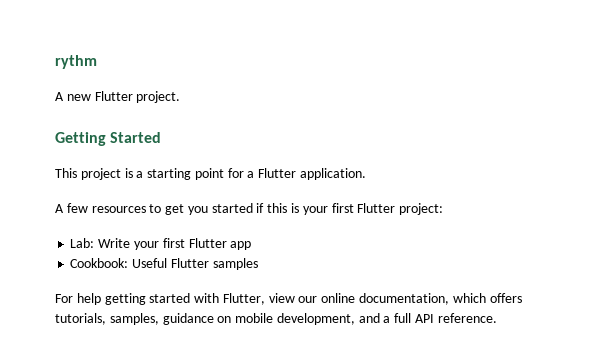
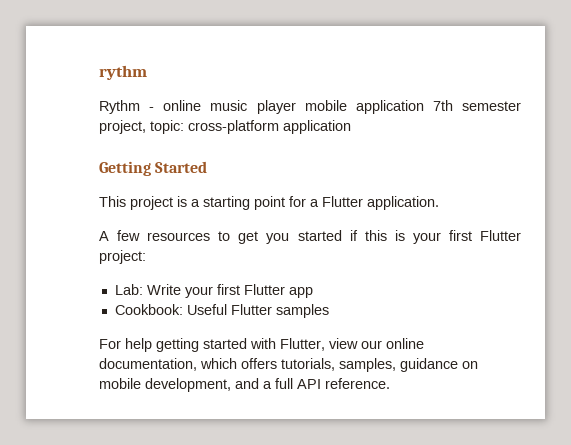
- A new Flutter project.
+ Rythm - online music player mobile application 7th semester project, topic: cross-platform application

